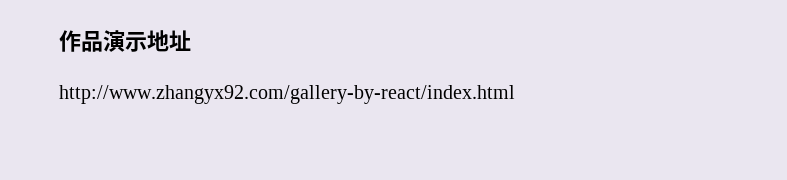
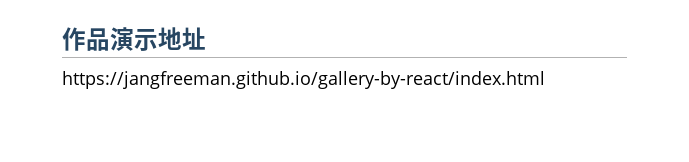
- http://www.zhangyx92.com/gallery-by-react/index.html
+ https://jangfreeman.github.io/gallery-by-react/index.html

